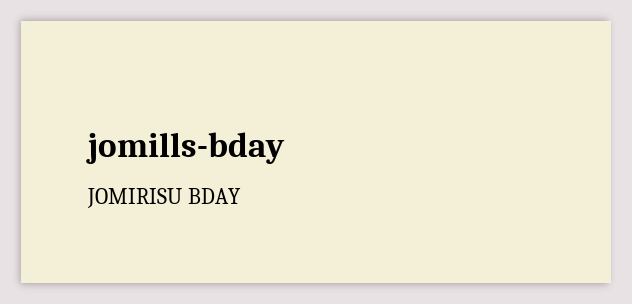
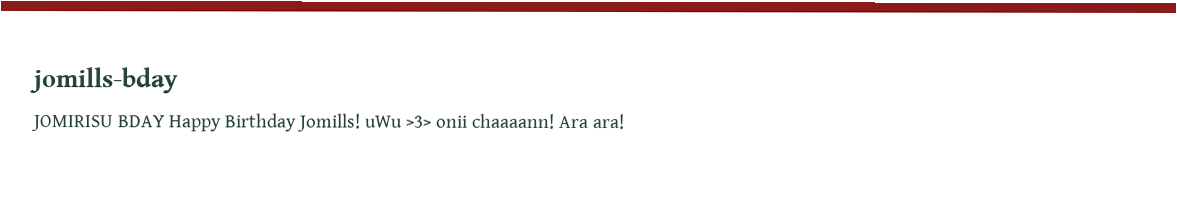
- JOMIRISU BDAY
+ JOMIRISU BDAY Happy Birthday Jomills! uWu >3> onii chaaaann! Ara ara!

